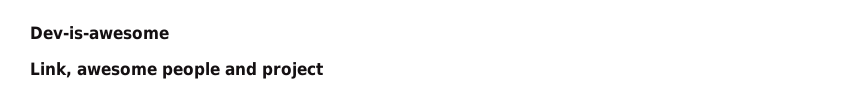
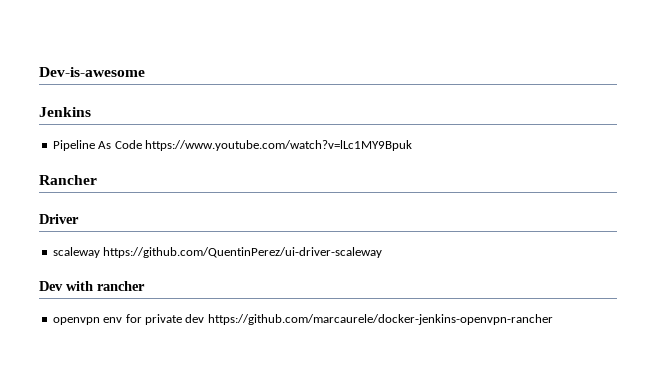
- Link, awesome people and project
+ Jenkins
+ Pipeline As Code https://www.youtube.com/watch?v=lLc1MY9Bpuk
+ Rancher
+ Driver
+ scaleway https://github.com/QuentinPerez/ui-driver-scaleway
+ Dev with rancher
+ openvpn env for private dev https://github.com/marcaurele/docker-jenkins-openvpn-rancher

